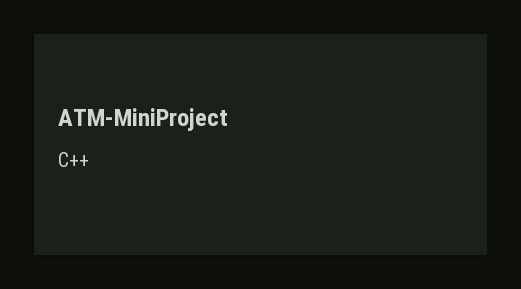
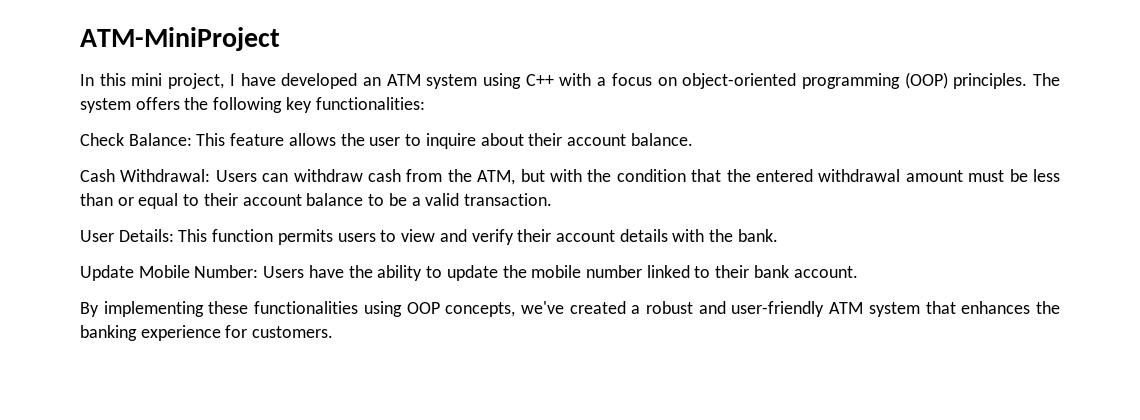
- C++
+ In this mini project, I have developed an ATM system using C++ with a focus on object-oriented programming (OOP) principles. The system offers the following key functionalities:
+ Check Balance: This feature allows the user to inquire about their account balance.
+ Cash Withdrawal: Users can withdraw cash from the ATM, but with the condition that the entered withdrawal amount must be less than or equal to their account balance to be a valid transaction.
+ User Details: This function permits users to view and verify their account details with the bank.
+ Update Mobile Number: Users have the ability to update the mobile number linked to their bank account.
+ By implementing these functionalities using OOP concepts, we've created a robust and user-friendly ATM system that enhances the banking experience for customers.

